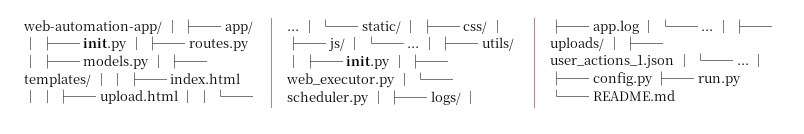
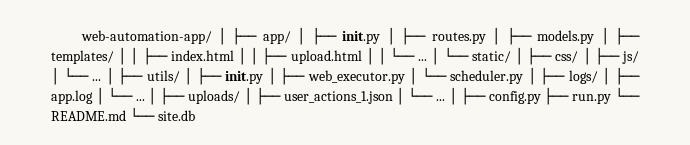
- │ ├── config.py ├── run.py └── README.md
+ │ ├── config.py ├── run.py └── README.md └── site.db

